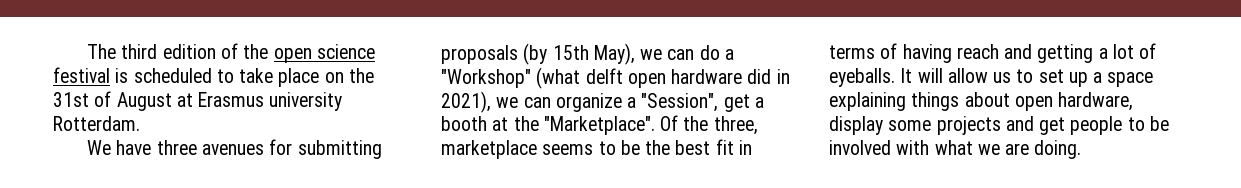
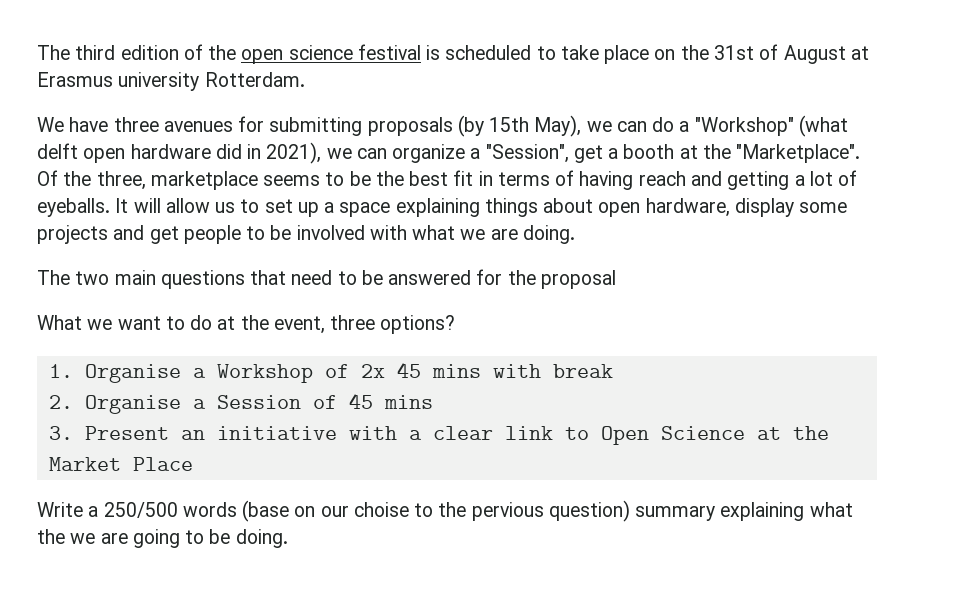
+ The two main questions that need to be answered for the proposal
+ What we want to do at the event, three options?
+ 1. Organise a Workshop of 2x 45 mins with break
+ 2. Organise a Session of 45 mins
+ 3. Present an initiative with a clear link to Open Science at the Market Place
+ Write a 250/500 words (base on our choise to the pervious question) summary explaining what the we are going to be doing.

